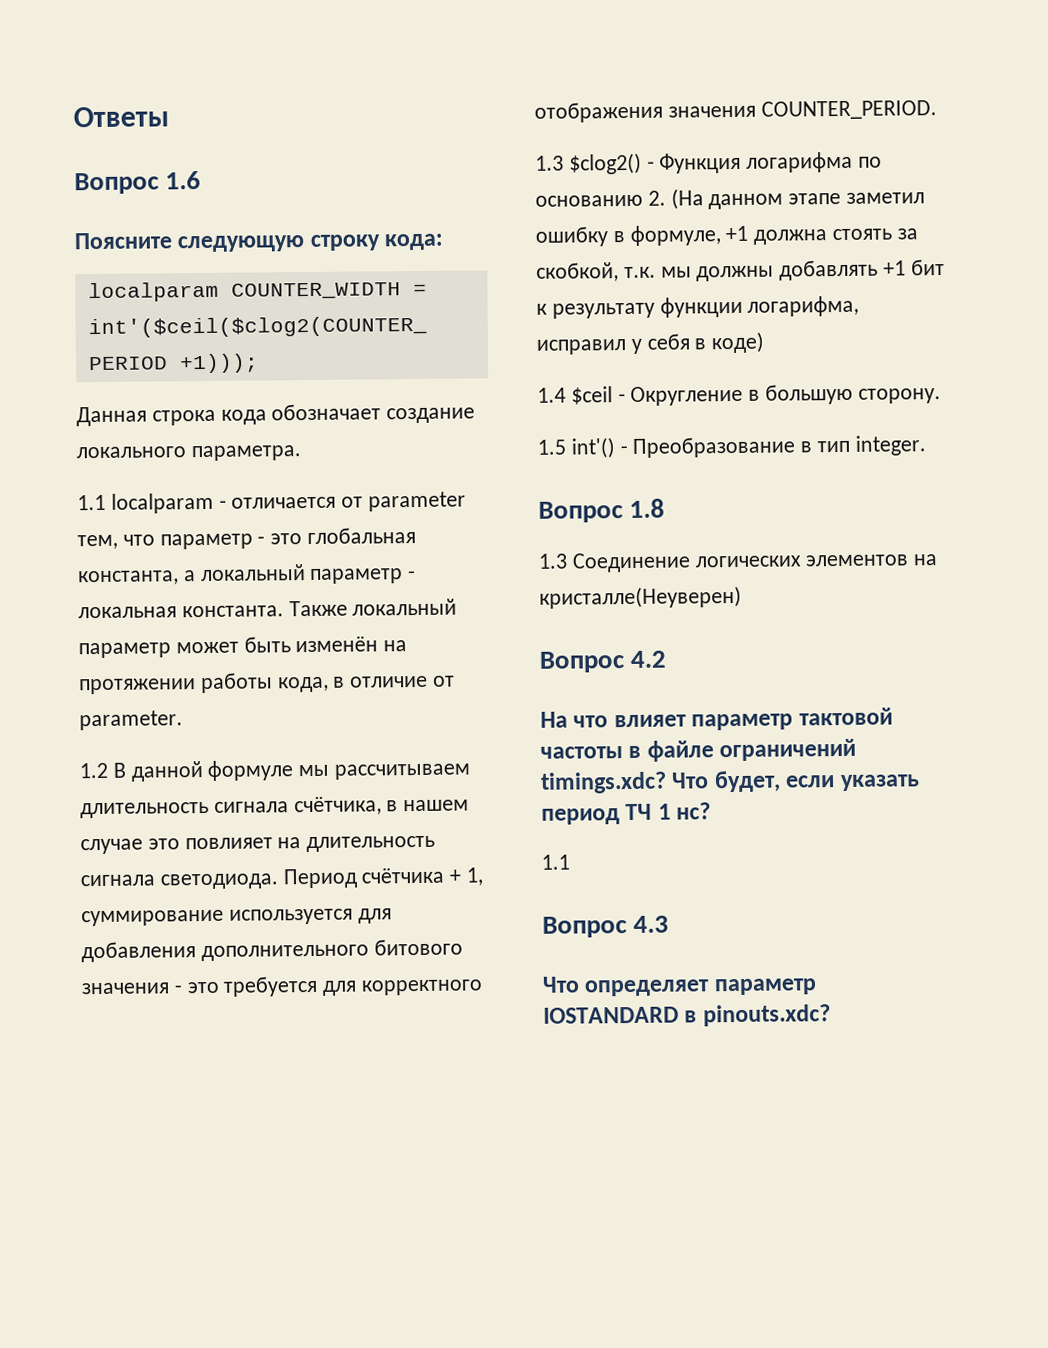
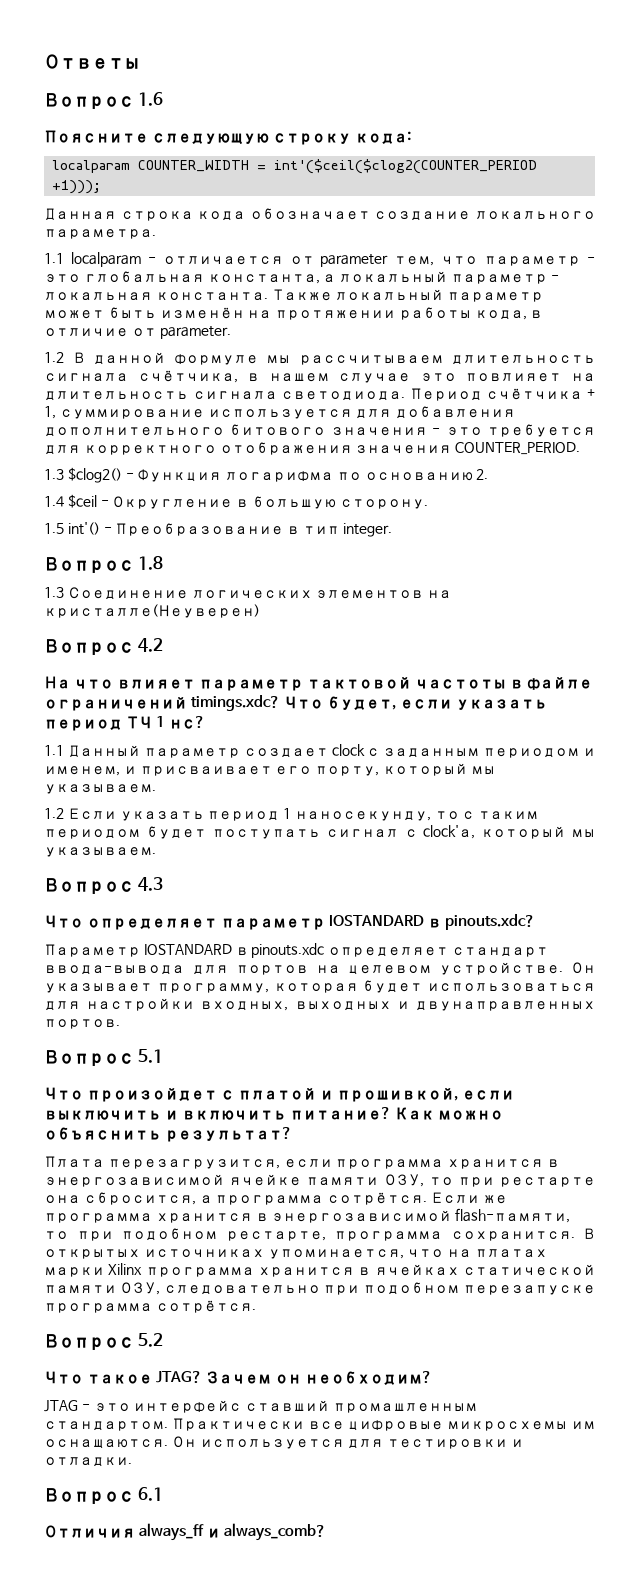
- 1.3 $clog2() - Функция логарифма по основанию 2. (На данном этапе заметил ошибку в формуле, +1 должна стоять за скобкой, т.к. мы должны добавлять +1 бит к результату функции логарифма, исправил у себя в коде)
+ 1.3 $clog2() - Функция логарифма по основанию 2.
  Что будет, если указать период ТЧ 1 нс?
- 1.1
+ 1.1 Данный параметр создает clock с заданным периодом и именем, и присваивает его порту, который мы указываем.
+ 1.2 Если указать период 1 наносекунду, то с таким периодом будет поступать сигнал с clock'а, который мы указываем.
+ Параметр IOSTANDARD в pinouts.xdc определяет стандарт ввода-вывода для портов на целевом устройстве. Он указывает программу, которая будет использоваться для настройки входных, выходных и двунаправленных портов.
+ Вопрос 5.1
+ Что произойдет с платой и прошивкой, если выключить и включить питание? Как можно объяснить результат?
+ Плата перезагрузится, если программа хранится в энергозависимой ячейке памяти ОЗУ, то при рестарте она сбросится, а программа сотрётся. Если же программа хранится в энергозависимой flash-памяти, то при подобном рестарте, программа сохранится. В открытых источниках упоминается, что на платах марки Xilinx программа хранится в ячейках статической памяти ОЗУ, следовательно при подобном перезапуске программа сотрётся.
+ Вопрос 5.2
+ Что такое JTAG? Зачем он необходим?
+ JTAG - это интерфейс ставший промашленным стандартом. Практически все цифровые микросхемы им оснащаются. Он используется для тестировки и отладки.
+ Вопрос 6.1
+ Отличия always_ff и always_comb?

